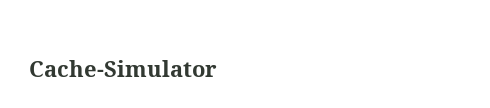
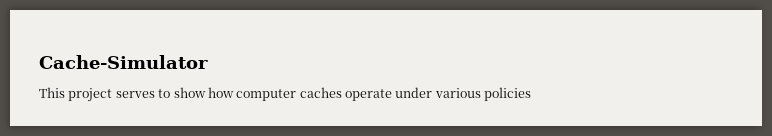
+ This project serves to show how computer caches operate under various policies

